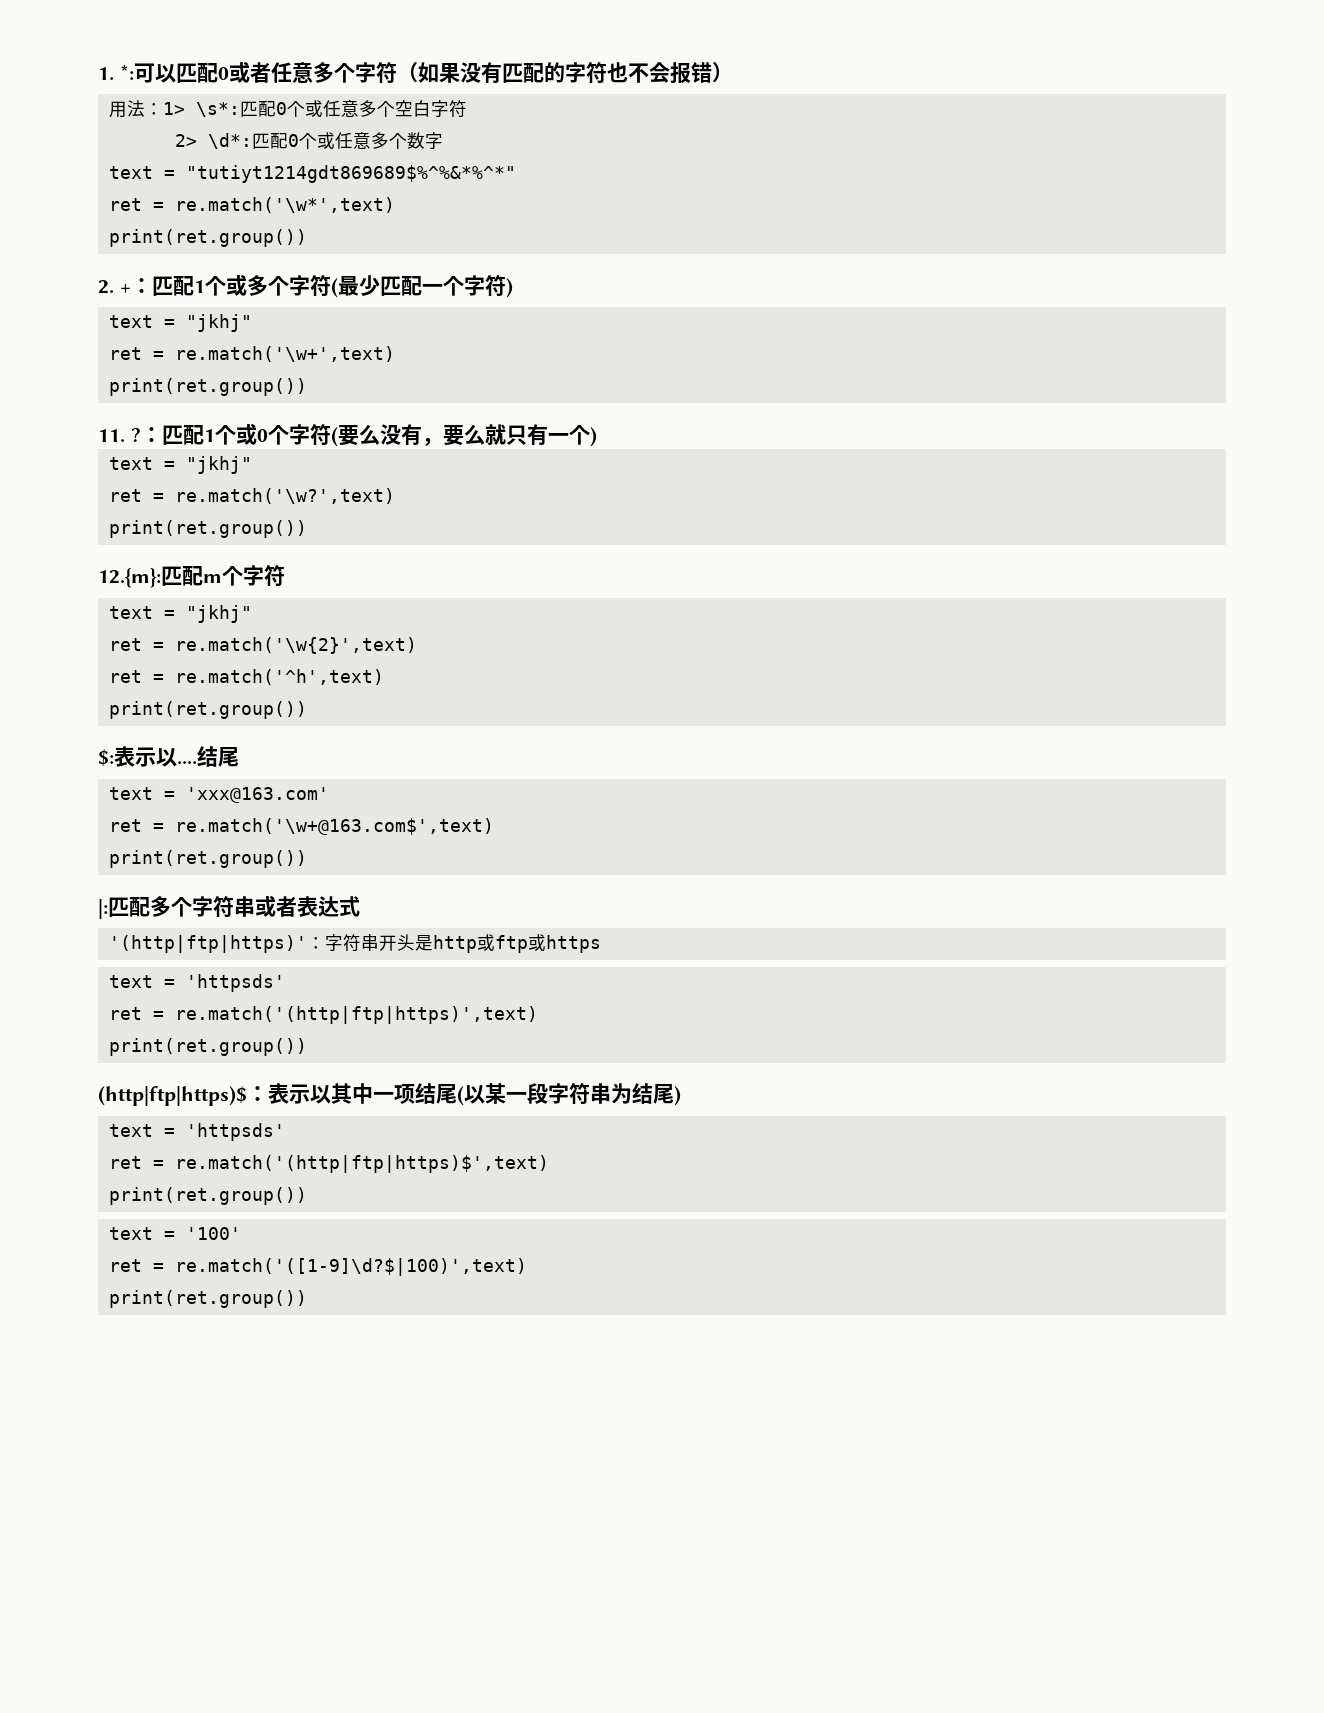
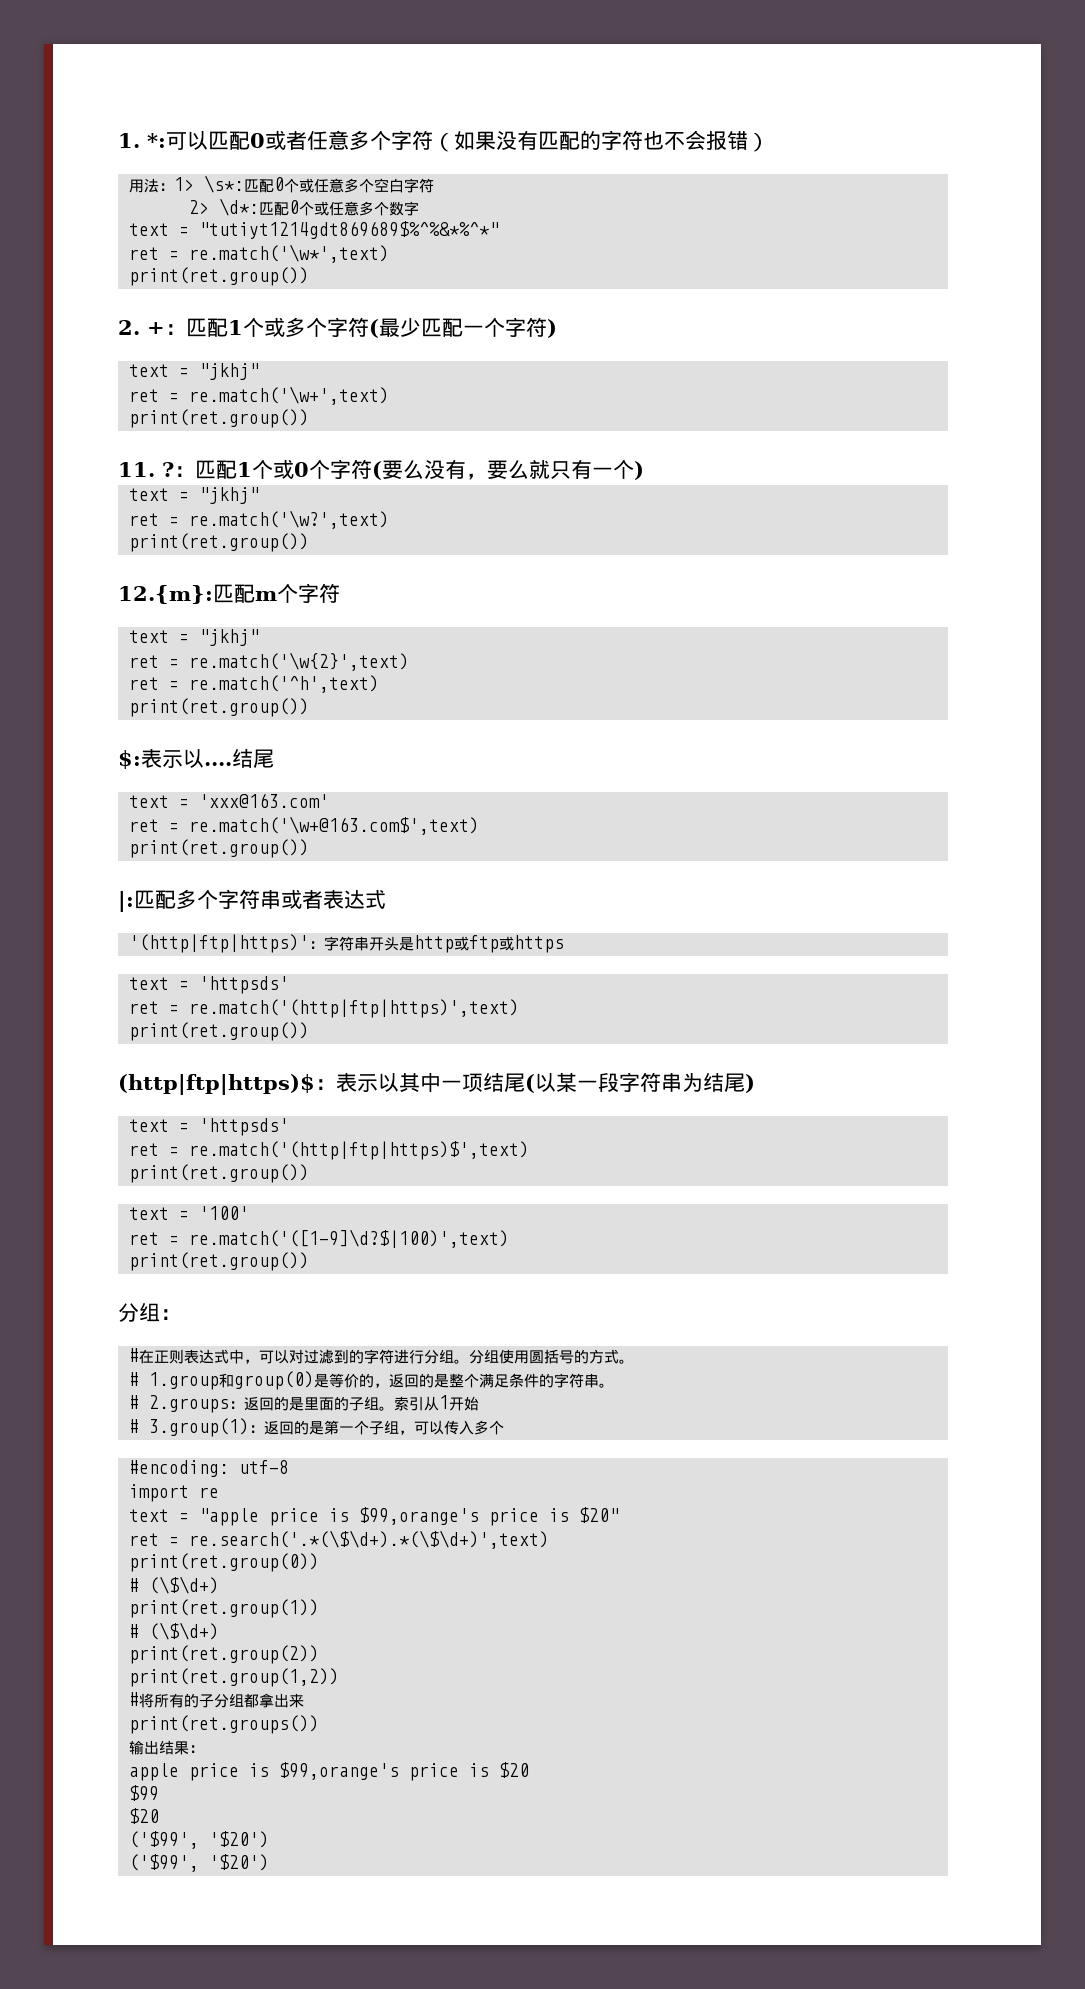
+ 分组：
+ #在正则表达式中，可以对过滤到的字符进行分组。分组使用圆括号的方式。
+ # 1.group和group(0)是等价的，返回的是整个满足条件的字符串。
+ # 2.groups：返回的是里面的子组。索引从1开始
+ # 3.group(1)：返回的是第一个子组，可以传入多个
+ #encoding: utf-8
+ import re
+ text = "apple price is $99,orange's price is $20"
+ ret = re.search('.*(\$\d+).*(\$\d+)',text)
+ print(ret.group(0))
+ # (\$\d+)
+ print(ret.group(1))
+ # (\$\d+)
+ print(ret.group(2))
+ print(ret.group(1,2))
+ #将所有的子分组都拿出来
+ print(ret.groups())
+ 输出结果：
+ apple price is $99,orange's price is $20
+ $99
+ $20
+ ('$99', '$20')
+ ('$99', '$20')

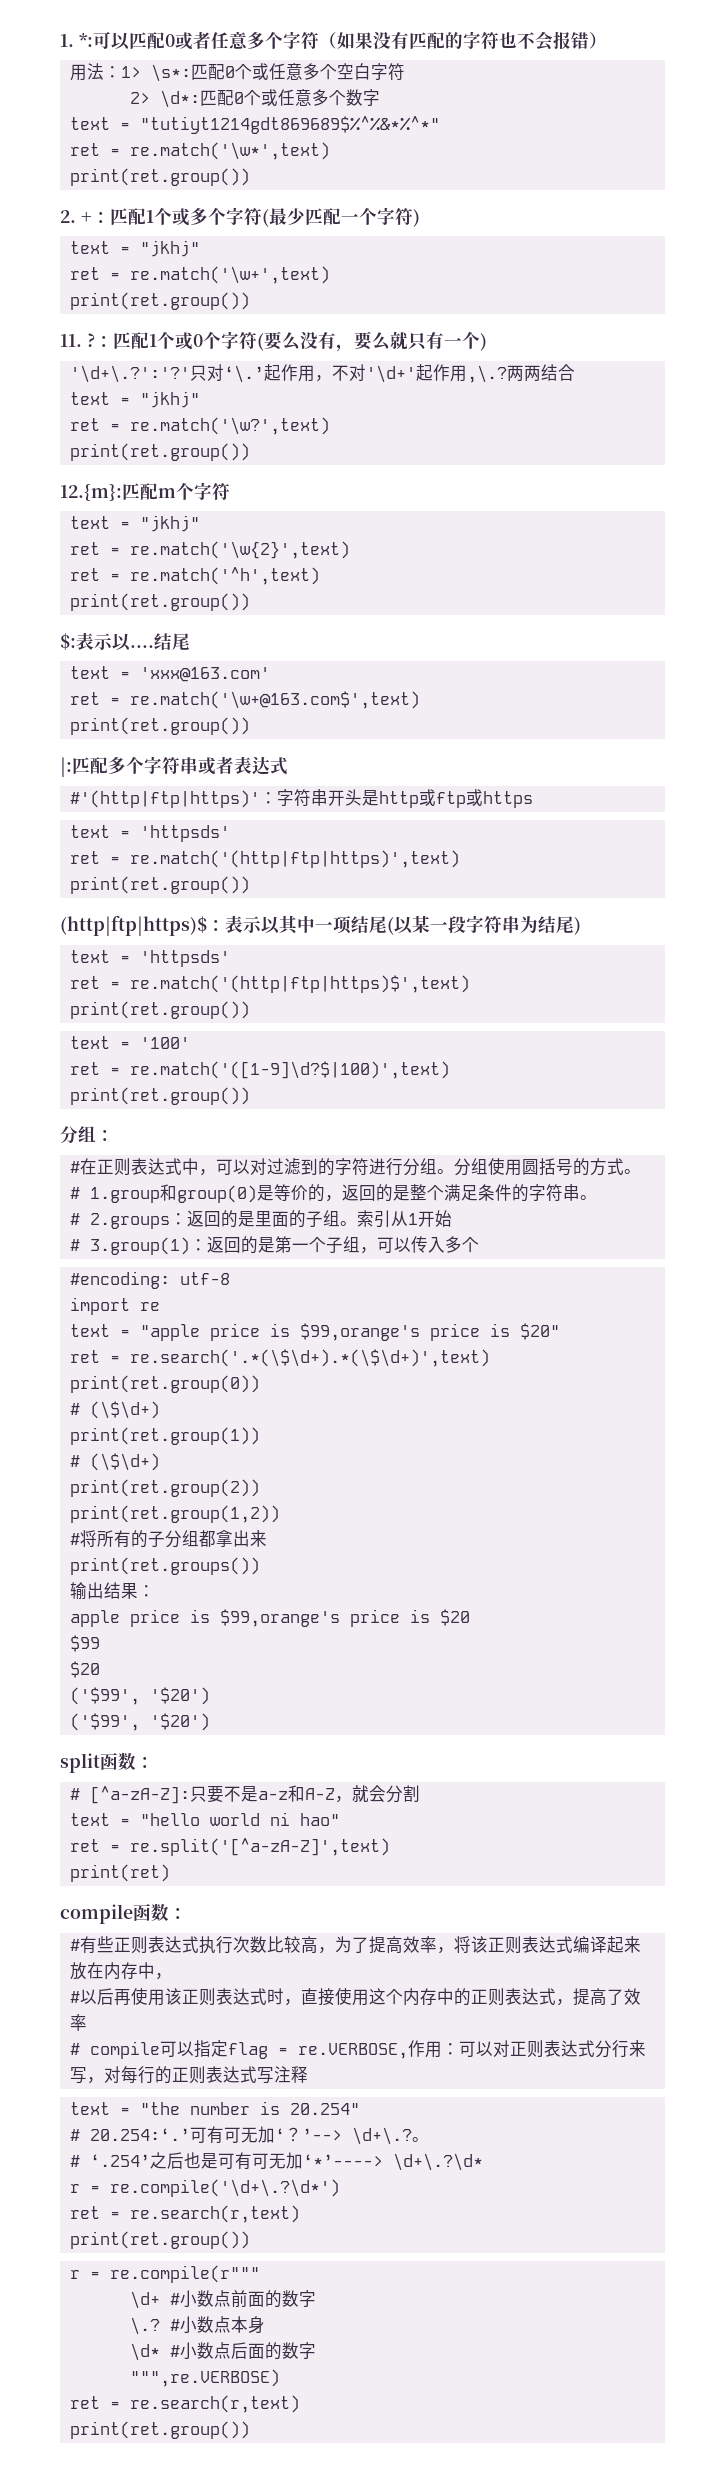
+ '\d+\.?':'?'只对‘\.’起作用，不对'\d+'起作用,\.?两两结合
- '(http|ftp|https)'：字符串开头是http或ftp或https
+ #'(http|ftp|https)'：字符串开头是http或ftp或https
+ split函数：
+ # [^a-zA-Z]:只要不是a-z和A-Z，就会分割
+ text = "hello world ni hao"
+ ret = re.split('[^a-zA-Z]',text)
+ print(ret)
+ compile函数：
+ #有些正则表达式执行次数比较高，为了提高效率，将该正则表达式编译起来放在内存中，
+ #以后再使用该正则表达式时，直接使用这个内存中的正则表达式，提高了效率
+ # compile可以指定flag = re.VERBOSE,作用：可以对正则表达式分行来写，对每行的正则表达式写注释
+ text = "the number is 20.254"
+ # 20.254:‘.’可有可无加‘？’--> \d+\.?。
+ # ‘.254’之后也是可有可无加‘*’----> \d+\.?\d*
+ r = re.compile('\d+\.?\d*')
+ ret = re.search(r,text)
+ print(ret.group())
+ r = re.compile(r"""
+ \d+ #小数点前面的数字
+ \.? #小数点本身
+ \d* #小数点后面的数字
+ """,re.VERBOSE)
+ ret = re.search(r,text)
+ print(ret.group())

